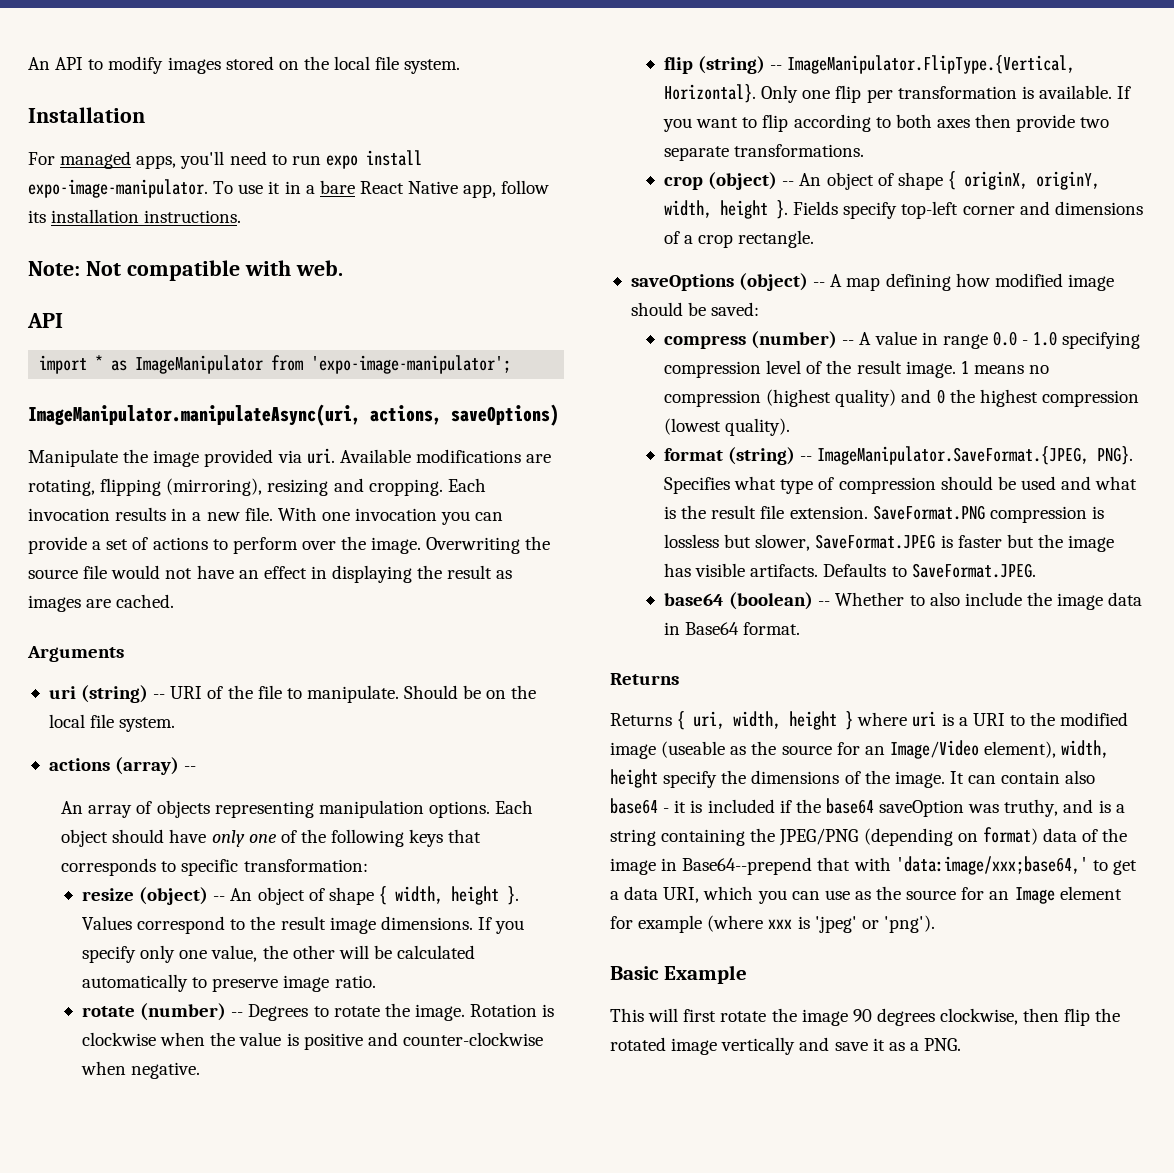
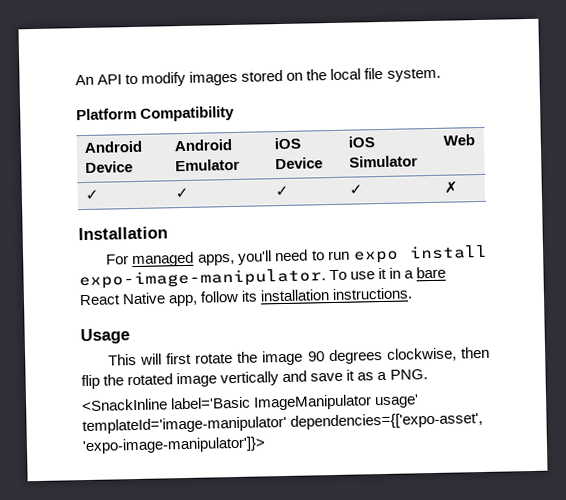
+ Platform Compatibility
+ Android Device | Android Emulator | iOS Device | iOS Simulator | Web
+ ✓ | ✓ | ✓ | ✓ | ✗
- Note: Not compatible with web.
- API
- import * as ImageManipulator from 'expo-image-manipulator';
- ImageManipulator.manipulateAsync(uri, actions, saveOptions)
- Manipulate the image provided via uri. Available modifications are rotating, flipping (mirroring), resizing and cropping. Each invocation results in a new file. With one invocation you can provide a set of actions to perform over the image. Overwriting the source file would not have an effect in displaying the result as images are cached.
- Arguments
- uri (string) -- URI of the file to manipulate. Should be on the local file system.
- actions (array) --
- An array of objects representing manipulation options. Each object should have only one of the following keys that corresponds to specific transformation:
- resize (object) -- An object of shape { width, height }. Values correspond to the result image dimensions. If you specify only one value, the other will be calculated automatically to preserve image ratio.
- rotate (number) -- Degrees to rotate the image. Rotation is clockwise when the value is positive and counter-clockwise when negative.
- flip (string) -- ImageManipulator.FlipType.{Vertical, Horizontal}. Only one flip per transformation is available. If you want to flip according to both axes then provide two separate transformations.
- crop (object) -- An object of shape { originX, originY, width, height }. Fields specify top-left corner and dimensions of a crop rectangle.
- saveOptions (object) -- A map defining how modified image should be saved:
- compress (number) -- A value in range 0.0 - 1.0 specifying compression level of the result image. 1 means no compression (highest quality) and 0 the highest compression (lowest quality).
- format (string) -- ImageManipulator.SaveFormat.{JPEG, PNG}. Specifies what type of compression should be used and what is the result file extension. SaveFormat.PNG compression is lossless but slower, SaveFormat.JPEG is faster but the image has visible artifacts. Defaults to SaveFormat.JPEG.
- base64 (boolean) -- Whether to also include the image data in Base64 format.
- Returns
- Returns { uri, width, height } where uri is a URI to the modified image (useable as the source for an Image/Video element), width, height specify the dimensions of the image. It can contain also base64 - it is included if the base64 saveOption was truthy, and is a string containing the JPEG/PNG (depending on format) data of the image in Base64--prepend that with 'data:image/xxx;base64,' to get a data URI, which you can use as the source for an Image element for example (where xxx is 'jpeg' or 'png').
- Basic Example
+ Usage
+ <SnackInline label='Basic ImageManipulator usage' templateId='image-manipulator' dependencies={['expo-asset', 'expo-image-manipulator']}>

